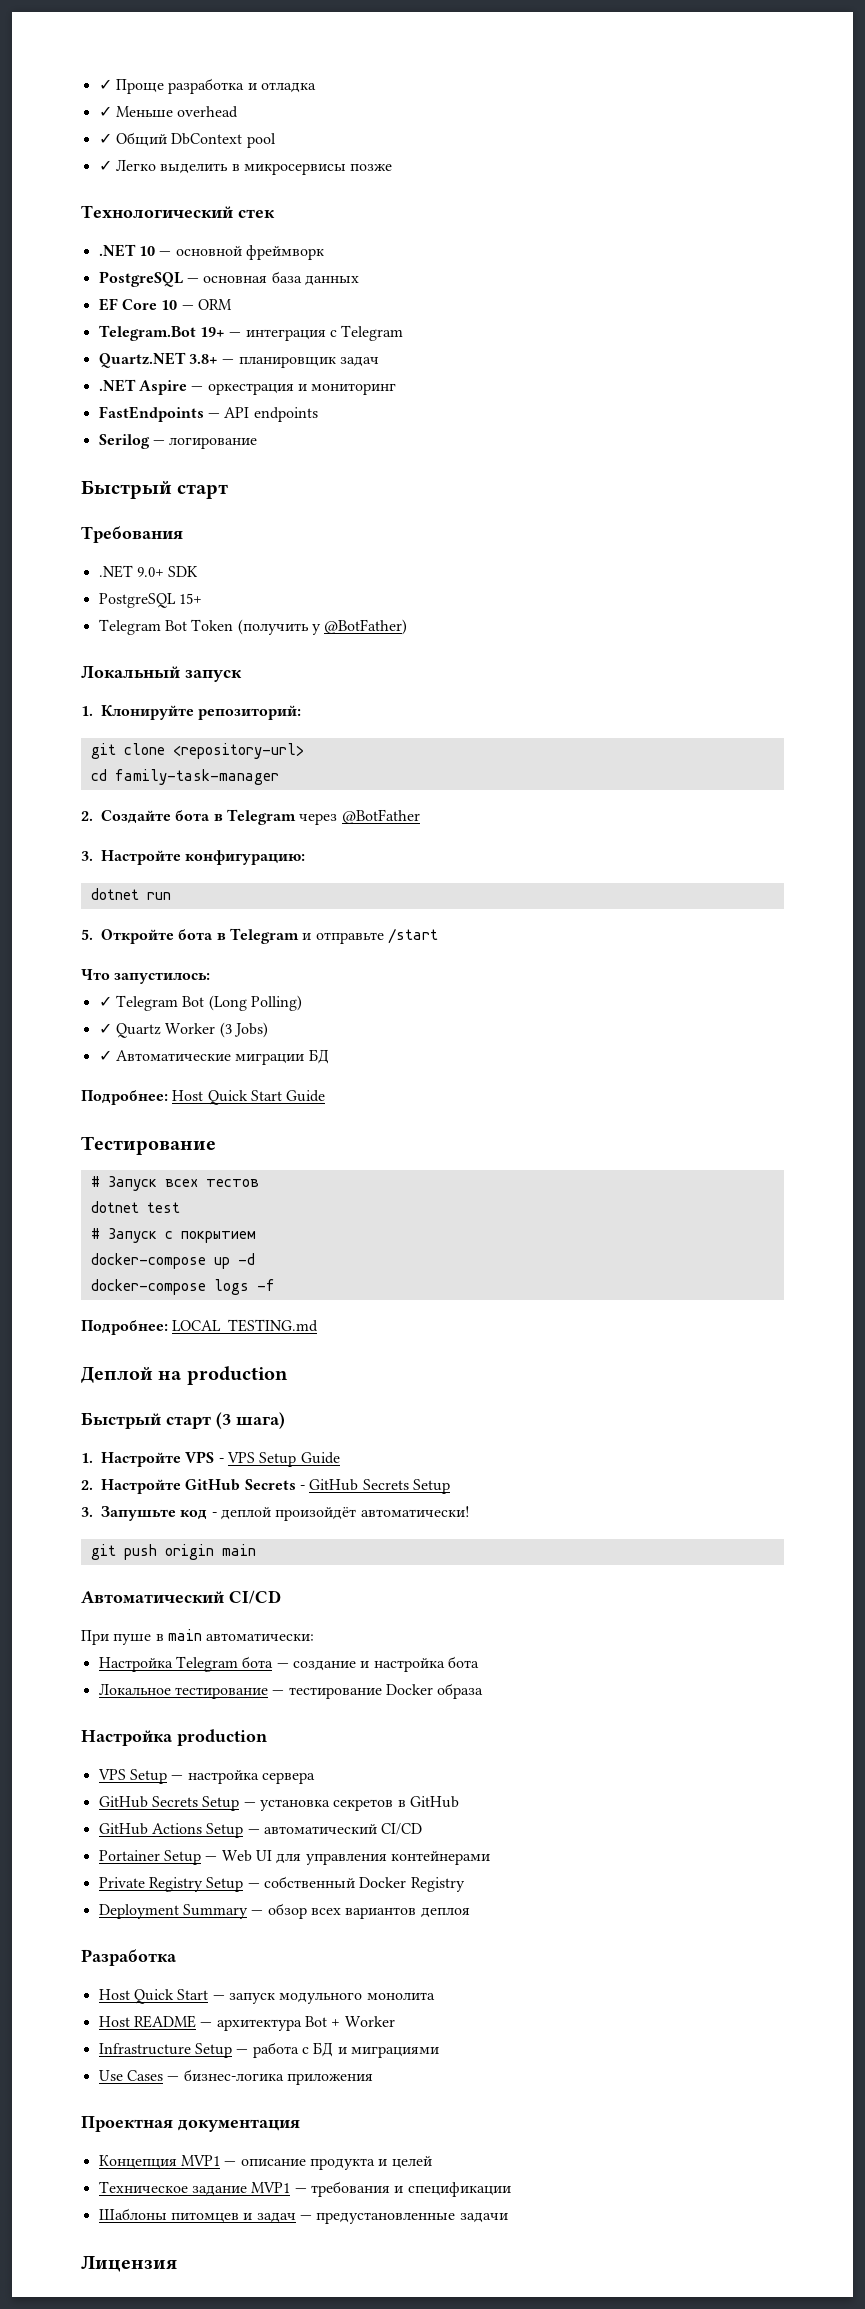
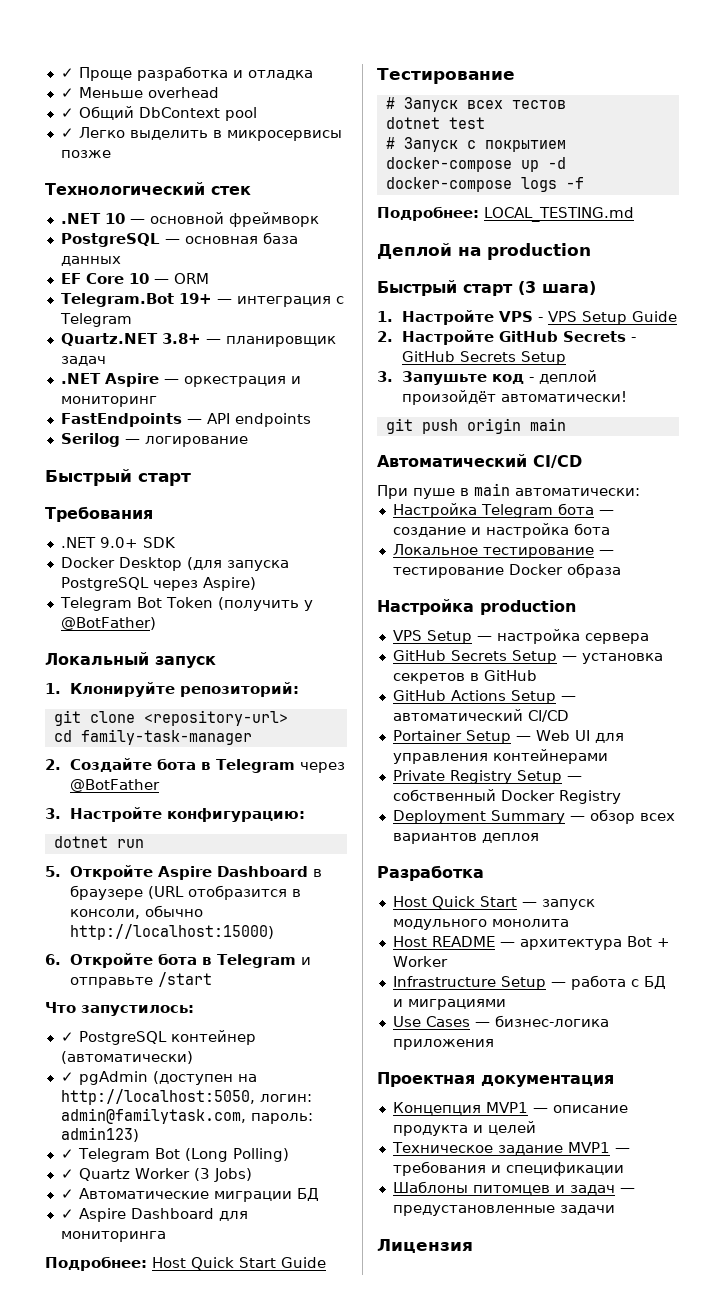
- PostgreSQL 15+
+ Docker Desktop (для запуска PostgreSQL через Aspire)
- 5. Откройте бота в Telegram и отправьте /start
+ 5. Откройте Aspire Dashboard в браузере (URL отобразится в консоли, обычно http://localhost:15000)
+ 6. Откройте бота в Telegram и отправьте /start
+ ✓ PostgreSQL контейнер (автоматически)
+ ✓ pgAdmin (доступен на http://localhost:5050, логин: admin@familytask.com, пароль: admin123)
+ ✓ Aspire Dashboard для мониторинга

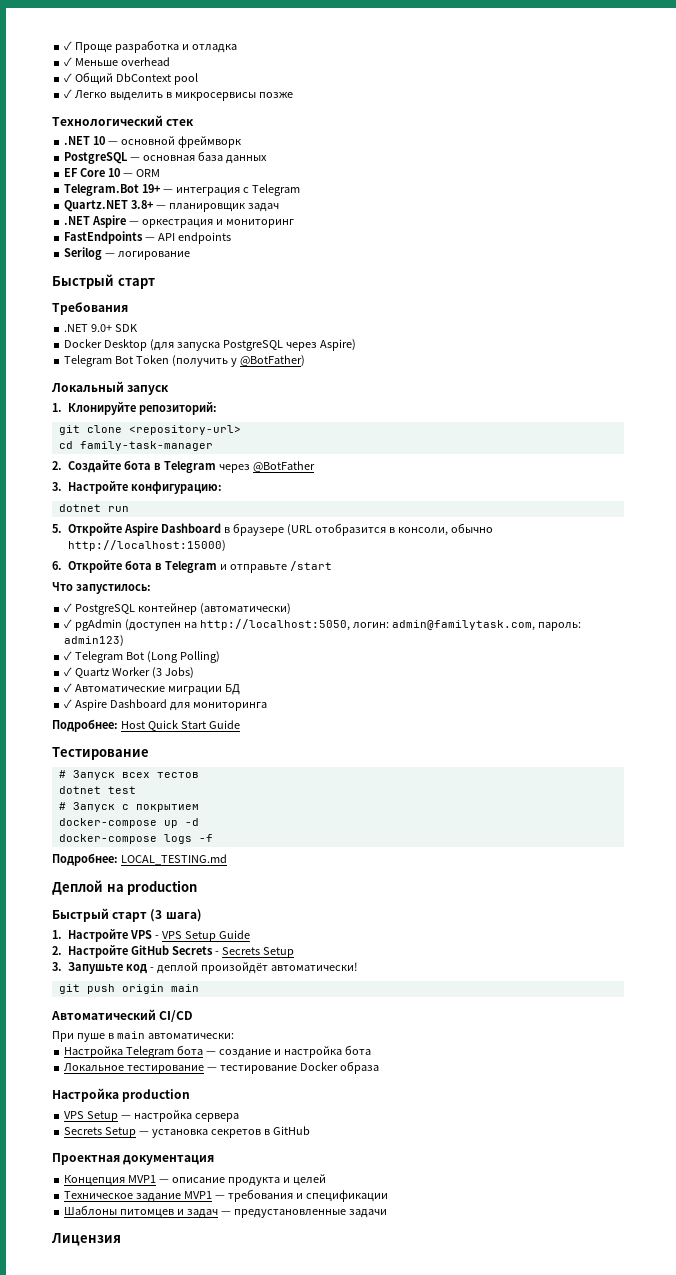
- 2. Настройте GitHub Secrets - GitHub Secrets Setup
+ 2. Настройте GitHub Secrets - Secrets Setup
- GitHub Secrets Setup — установка секретов в GitHub
+ Secrets Setup — установка секретов в GitHub
- GitHub Actions Setup — автоматический CI/CD
- Portainer Setup — Web UI для управления контейнерами
- Private Registry Setup — собственный Docker Registry
- Deployment Summary — обзор всех вариантов деплоя
- Разработка
- Host Quick Start — запуск модульного монолита
- Host README — архитектура Bot + Worker
- Infrastructure Setup — работа с БД и миграциями
- Use Cases — бизнес-логика приложения

